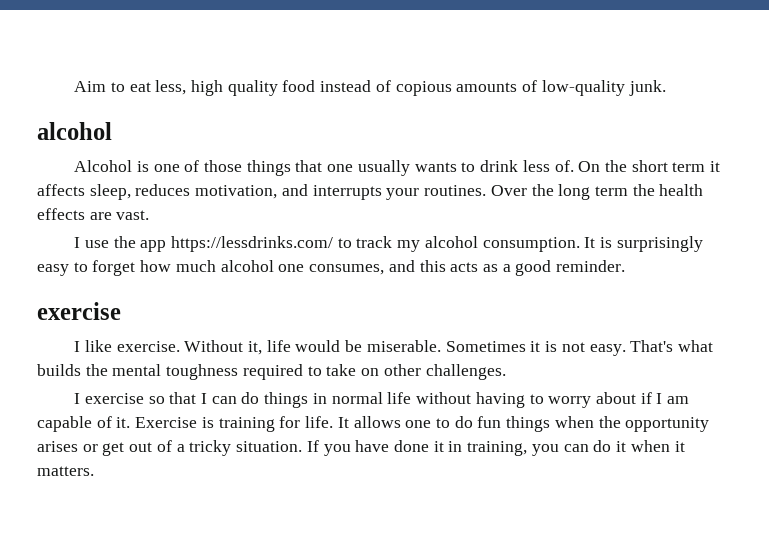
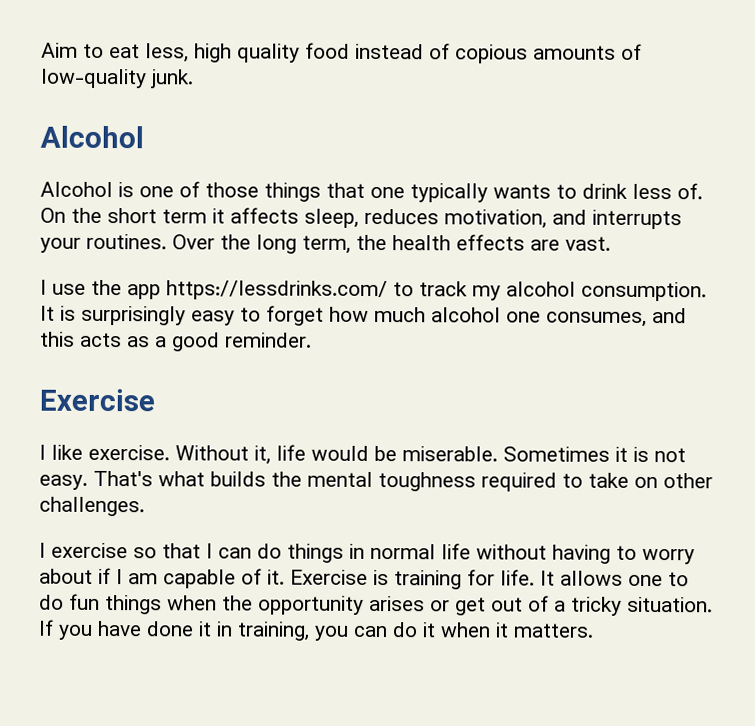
  Aim to eat less, high quality food instead of copious amounts of low-quality junk.
- alcohol
+ Alcohol
- Alcohol is one of those things that one usually wants to drink less of.
+ Alcohol is one of those things that one typically wants to drink less of.
- Over the long term the health effects are vast.
+ Over the long term, the health effects are vast.
  It is surprisingly easy to forget how much alcohol one consumes, and this acts as a good reminder.
- exercise
+ Exercise

